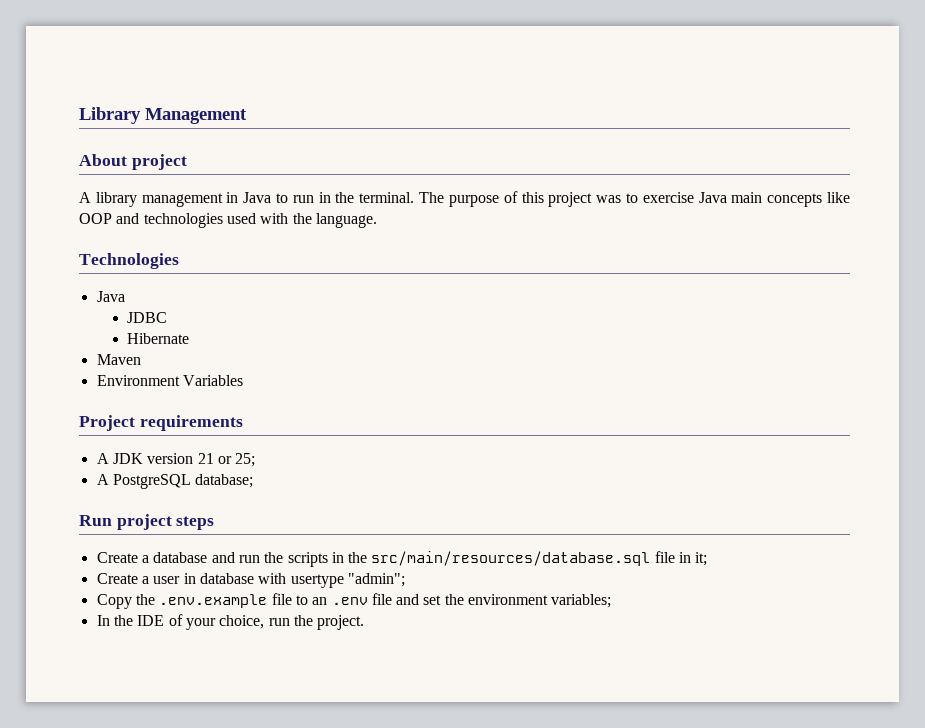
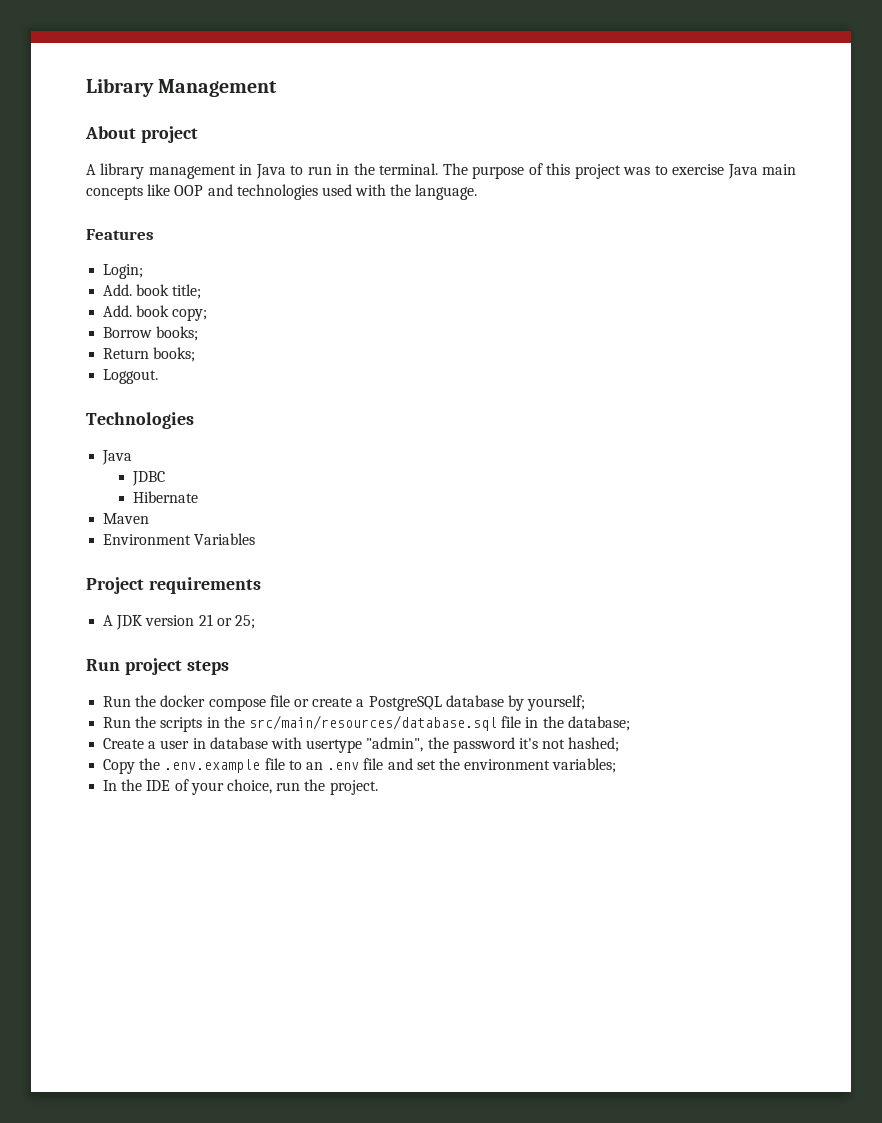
+ Features
+ Login;
+ Add. book title;
+ Add. book copy;
+ Borrow books;
+ Return books;
+ Loggout.
- A PostgreSQL database;
- Create a database and run the scripts in the src/main/resources/database.sql file in it;
+ Run the docker compose file or create a PostgreSQL database by yourself;
+ Run the scripts in the src/main/resources/database.sql file in the database;
- Create a user in database with usertype "admin";
+ Create a user in database with usertype "admin", the password it's not hashed;

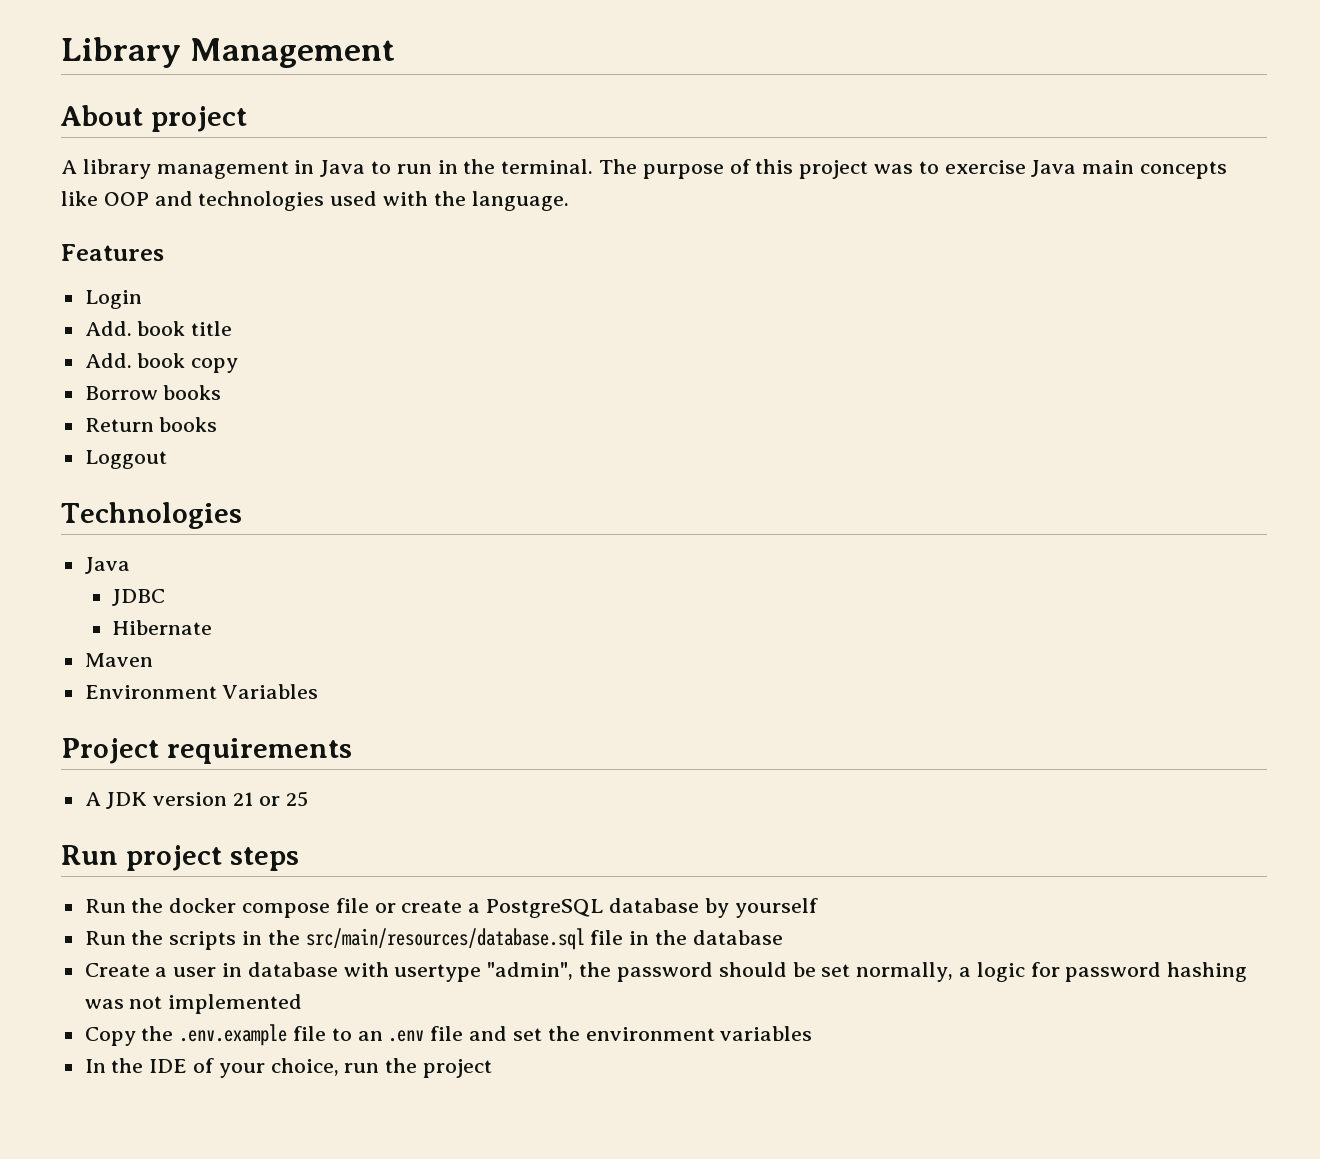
- Login;
- Add. book title;
- Add. book copy;
+ Login
+ Add. book title
+ Add. book copy
- Borrow books;
+ Borrow books
- Return books;
- Loggout.
+ Return books
+ Loggout
- A JDK version 21 or 25;
+ A JDK version 21 or 25
- Run the docker compose file or create a PostgreSQL database by yourself;
+ Run the docker compose file or create a PostgreSQL database by yourself
- Run the scripts in the src/main/resources/database.sql file in the database;
+ Run the scripts in the src/main/resources/database.sql file in the database
- Create a user in database with usertype "admin", the password it's not hashed;
+ Create a user in database with usertype "admin", the password should be set normally, a logic for password hashing was not implemented
- Copy the .env.example file to an .env file and set the environment variables;
+ Copy the .env.example file to an .env file and set the environment variables
- In the IDE of your choice, run the project.
+ In the IDE of your choice, run the project

